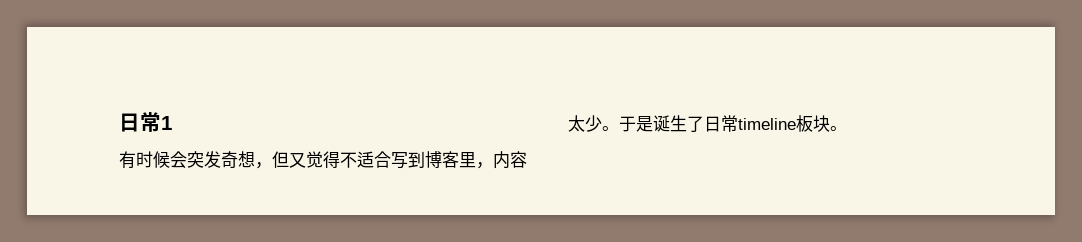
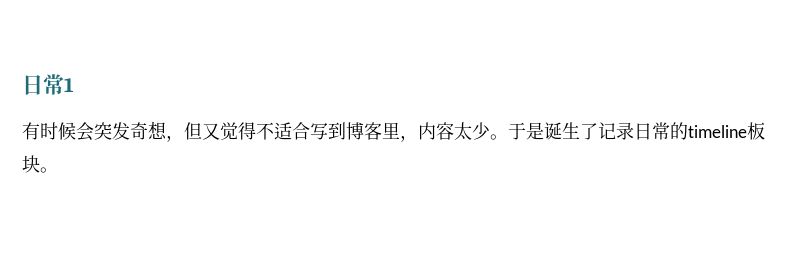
- 于是诞生了日常timeline板块。
+ 于是诞生了记录日常的timeline板块。

